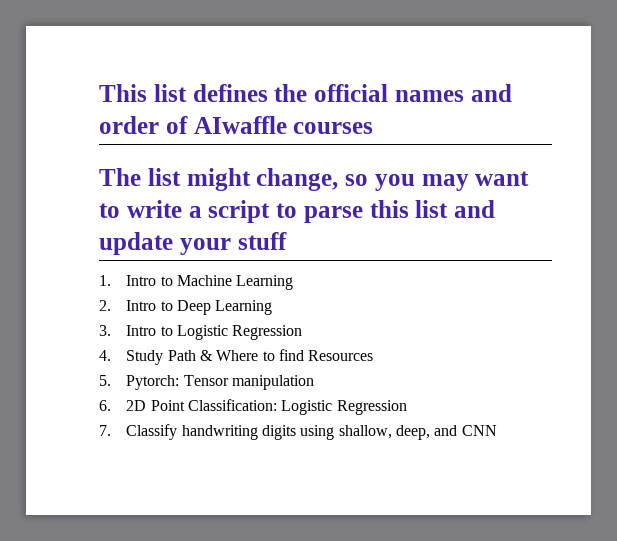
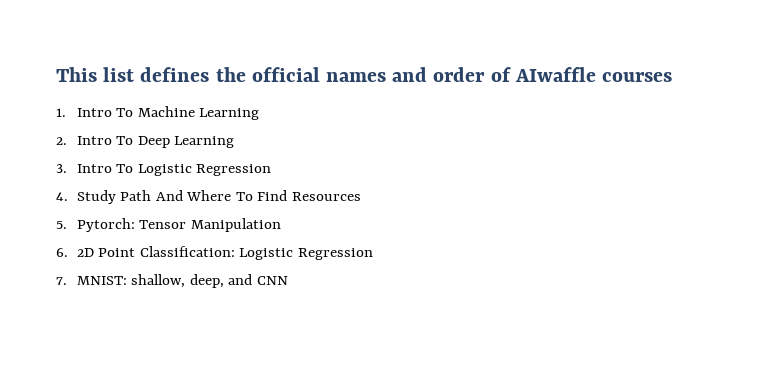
- The list might change, so you may want to write a script to parse this list and update your stuff
- 1. Intro to Machine Learning
+ 1. Intro To Machine Learning
- 2. Intro to Deep Learning
+ 2. Intro To Deep Learning
- 3. Intro to Logistic Regression
+ 3. Intro To Logistic Regression
- 4. Study Path & Where to find Resources
+ 4. Study Path And Where To Find Resources
- 5. Pytorch: Tensor manipulation
+ 5. Pytorch: Tensor Manipulation
- 7. Classify handwriting digits using shallow, deep, and CNN
+ 7. MNIST: shallow, deep, and CNN

